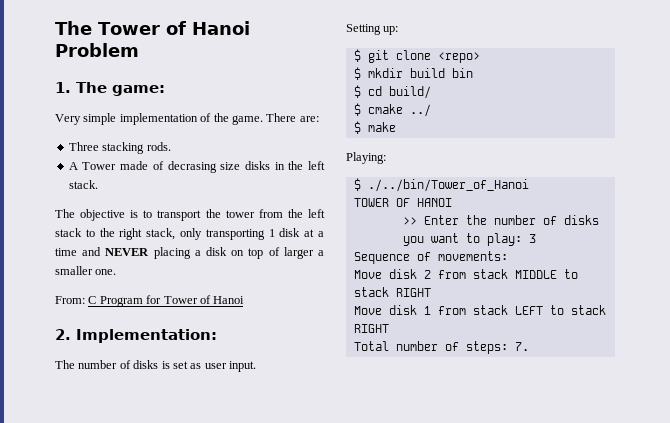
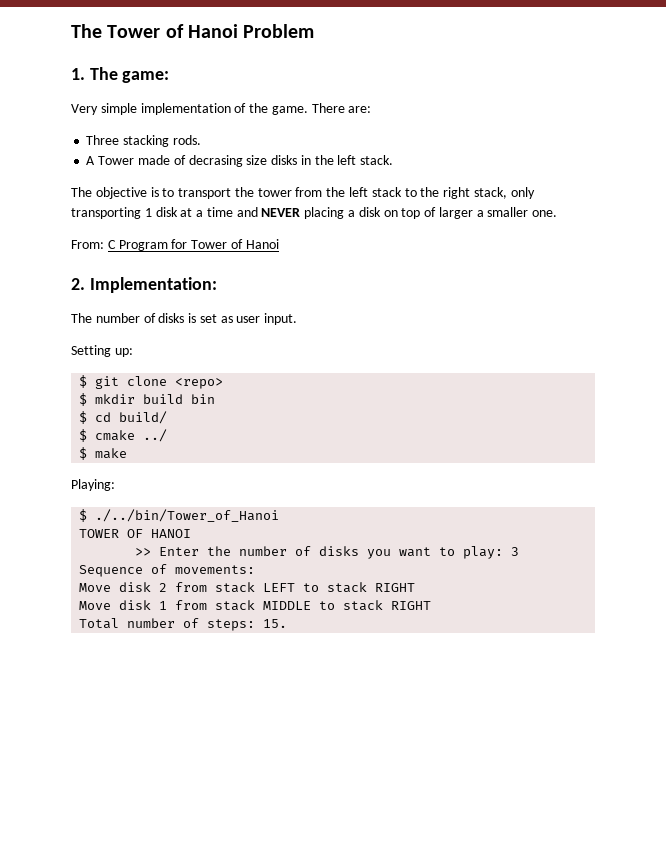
- Move disk 2 from stack MIDDLE to stack RIGHT
+ Move disk 2 from stack LEFT to stack RIGHT
- Move disk 1 from stack LEFT to stack RIGHT
+ Move disk 1 from stack MIDDLE to stack RIGHT
- Total number of steps: 7.
+ Total number of steps: 15.

